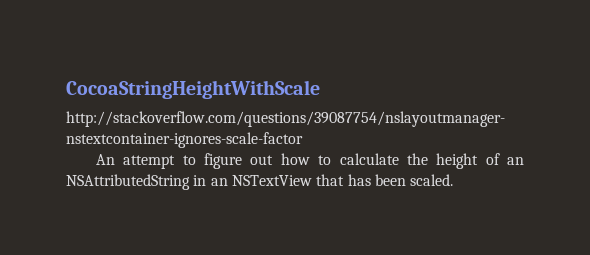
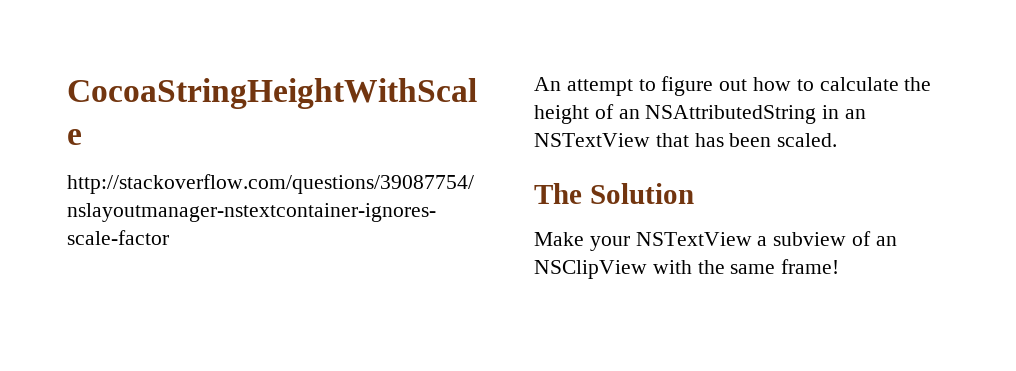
+ The Solution
+ Make your NSTextView a subview of an NSClipView with the same frame!

